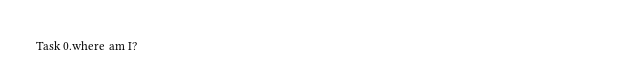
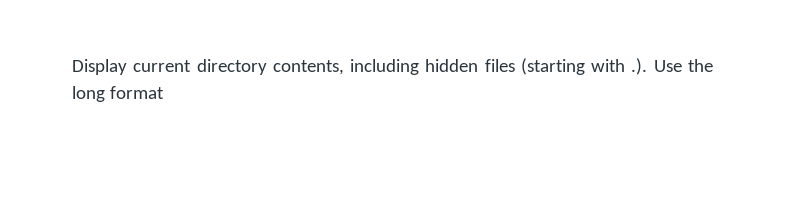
- Task 0.where am I?
+ Display current directory contents, including hidden files (starting with .). Use the long format

